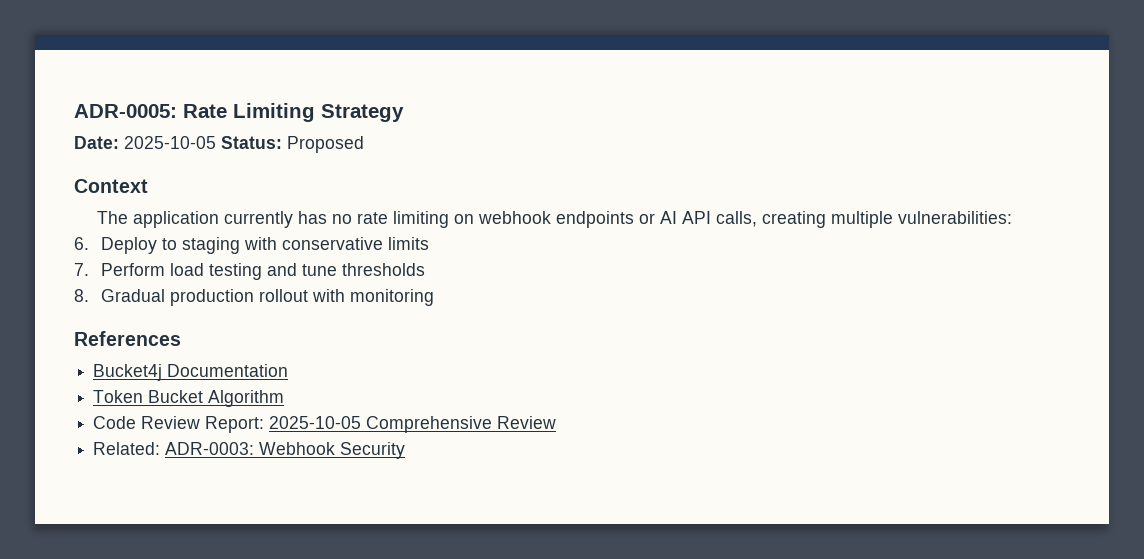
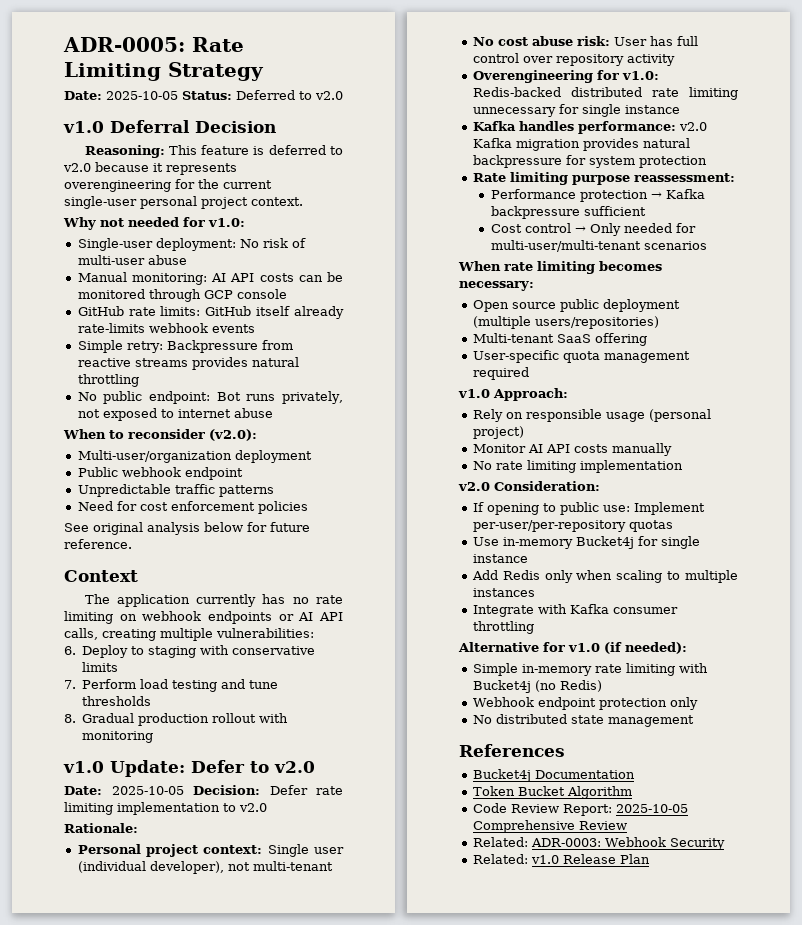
- Date: 2025-10-05 Status: Proposed
+ Date: 2025-10-05 Status: Deferred to v2.0
+ v1.0 Deferral Decision
+ Reasoning: This feature is deferred to v2.0 because it represents overengineering for the current single-user personal project context.
+ Why not needed for v1.0:
+ Single-user deployment: No risk of multi-user abuse
+ Manual monitoring: AI API costs can be monitored through GCP console
+ GitHub rate limits: GitHub itself already rate-limits webhook events
+ Simple retry: Backpressure from reactive streams provides natural throttling
+ No public endpoint: Bot runs privately, not exposed to internet abuse
+ When to reconsider (v2.0):
+ Multi-user/organization deployment
+ Public webhook endpoint
+ Unpredictable traffic patterns
+ Need for cost enforcement policies
+ See original analysis below for future reference.
+ v1.0 Update: Defer to v2.0
+ Date: 2025-10-05 Decision: Defer rate limiting implementation to v2.0
+ Rationale:
+ Personal project context: Single user (individual developer), not multi-tenant
+ No cost abuse risk: User has full control over repository activity
+ Overengineering for v1.0: Redis-backed distributed rate limiting unnecessary for single instance
+ Kafka handles performance: v2.0 Kafka migration provides natural backpressure for system protection
+ Rate limiting purpose reassessment:
+ Performance protection → Kafka backpressure sufficient
+ Cost control → Only needed for multi-user/multi-tenant scenarios
+ When rate limiting becomes necessary:
+ Open source public deployment (multiple users/repositories)
+ Multi-tenant SaaS offering
+ User-specific quota management required
+ v1.0 Approach:
+ Rely on responsible usage (personal project)
+ Monitor AI API costs manually
+ No rate limiting implementation
+ v2.0 Consideration:
+ If opening to public use: Implement per-user/per-repository quotas
+ Use in-memory Bucket4j for single instance
+ Add Redis only when scaling to multiple instances
+ Integrate with Kafka consumer throttling
+ Alternative for v1.0 (if needed):
+ Simple in-memory rate limiting with Bucket4j (no Redis)
+ Webhook endpoint protection only
+ No distributed state management
+ Related: v1.0 Release Plan

